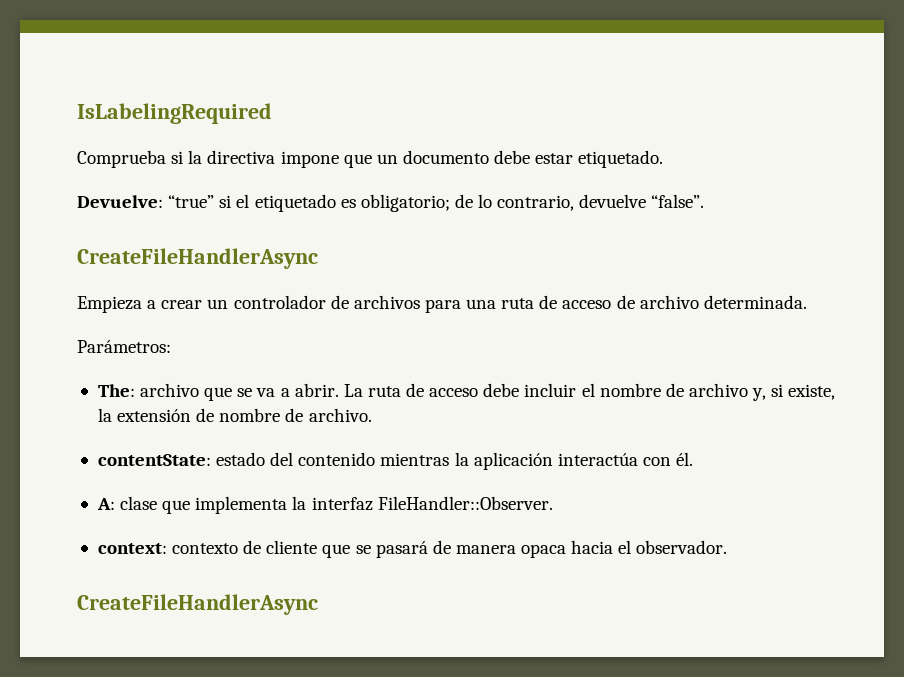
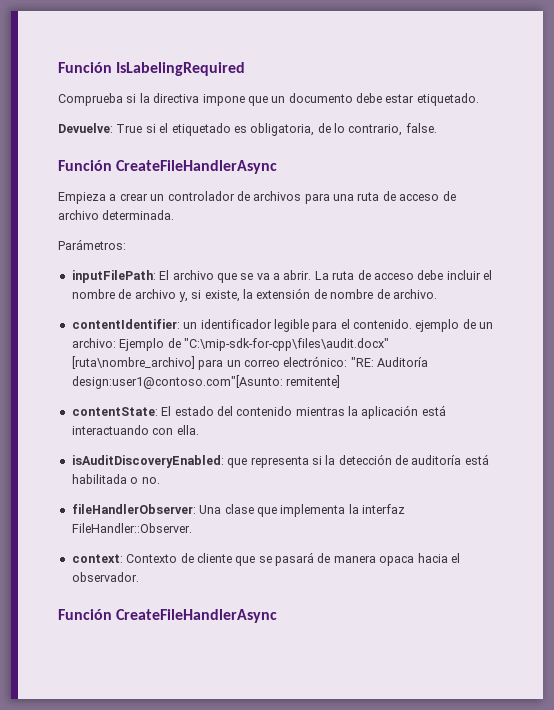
- IsLabelingRequired
+ Función IsLabelingRequired
- Devuelve: “true” si el etiquetado es obligatorio; de lo contrario, devuelve “false”.
- CreateFileHandlerAsync
+ Devuelve: True si el etiquetado es obligatoria, de lo contrario, false.
+ Función CreateFileHandlerAsync
- The: archivo que se va a abrir.
+ inputFilePath: El archivo que se va a abrir.
+ contentIdentifier: un identificador legible para el contenido. ejemplo de un archivo: Ejemplo de "C:\mip-sdk-for-cpp\files\audit.docx" [ruta\nombre_archivo] para un correo electrónico: "RE: Auditoría design:user1@contoso.com"[Asunto: remitente]
- contentState: estado del contenido mientras la aplicación interactúa con él.
- A: clase que implementa la interfaz FileHandler::Observer.
+ contentState: El estado del contenido mientras la aplicación está interactuando con ella.
+ isAuditDiscoveryEnabled: que representa si la detección de auditoría está habilitada o no.
+ fileHandlerObserver: Una clase que implementa la interfaz FileHandler::Observer.
- context: contexto de cliente que se pasará de manera opaca hacia el observador.
- CreateFileHandlerAsync
+ context: Contexto de cliente que se pasará de manera opaca hacia el observador.
+ Función CreateFileHandlerAsync

